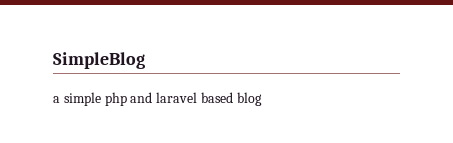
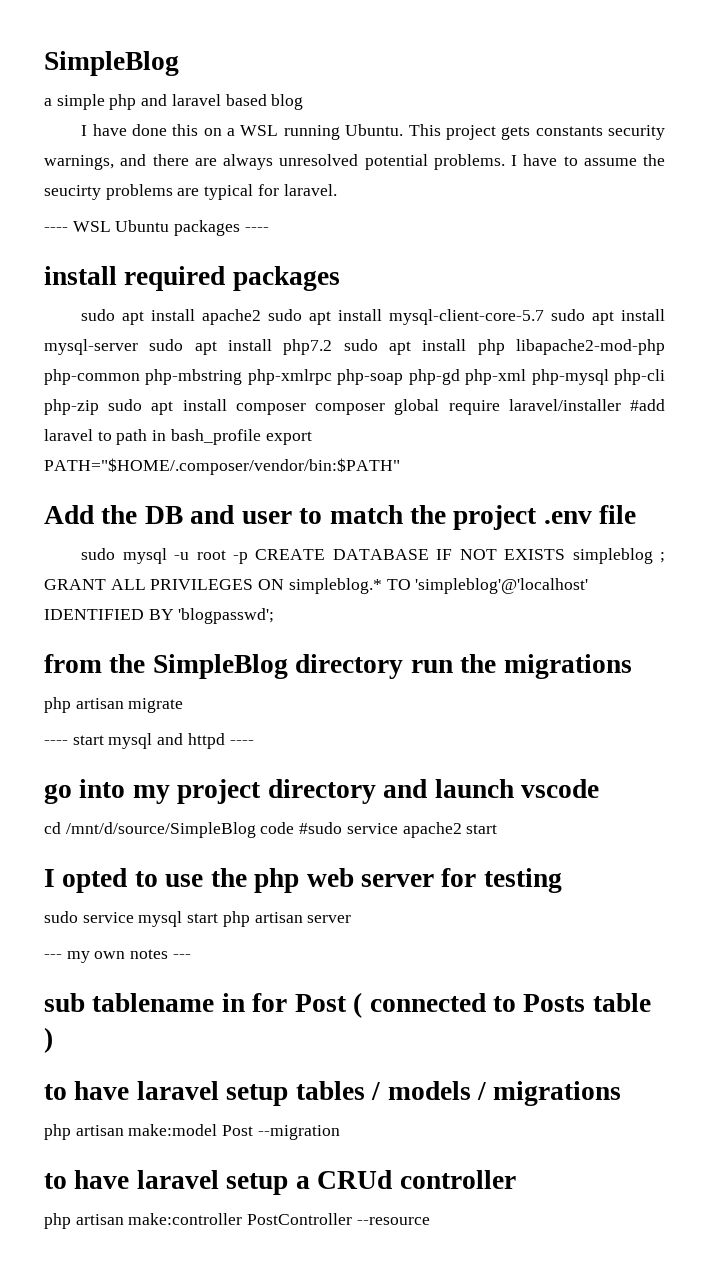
+ I have done this on a WSL running Ubuntu. This project gets constants security warnings, and there are always unresolved potential problems. I have to assume the seucirty problems are typical for laravel.
+ ---- WSL Ubuntu packages ----
+ install required packages
+ sudo apt install apache2 sudo apt install mysql-client-core-5.7 sudo apt install mysql-server sudo apt install php7.2 sudo apt install php libapache2-mod-php php-common php-mbstring php-xmlrpc php-soap php-gd php-xml php-mysql php-cli php-zip sudo apt install composer composer global require laravel/installer #add laravel to path in bash_profile export PATH="$HOME/.composer/vendor/bin:$PATH"
+ Add the DB and user to match the project .env file
+ sudo mysql -u root -p CREATE DATABASE IF NOT EXISTS simpleblog ; GRANT ALL PRIVILEGES ON simpleblog.* TO 'simpleblog'@'localhost' IDENTIFIED BY 'blogpasswd';
+ from the SimpleBlog directory run the migrations
+ php artisan migrate
+ ---- start mysql and httpd ----
+ go into my project directory and launch vscode
+ cd /mnt/d/source/SimpleBlog code #sudo service apache2 start
+ I opted to use the php web server for testing
+ sudo service mysql start php artisan server
+ --- my own notes ---
+ sub tablename in for Post ( connected to Posts table )
+ to have laravel setup tables / models / migrations
+ php artisan make:model Post --migration
+ to have laravel setup a CRUd controller
+ php artisan make:controller PostController --resource

